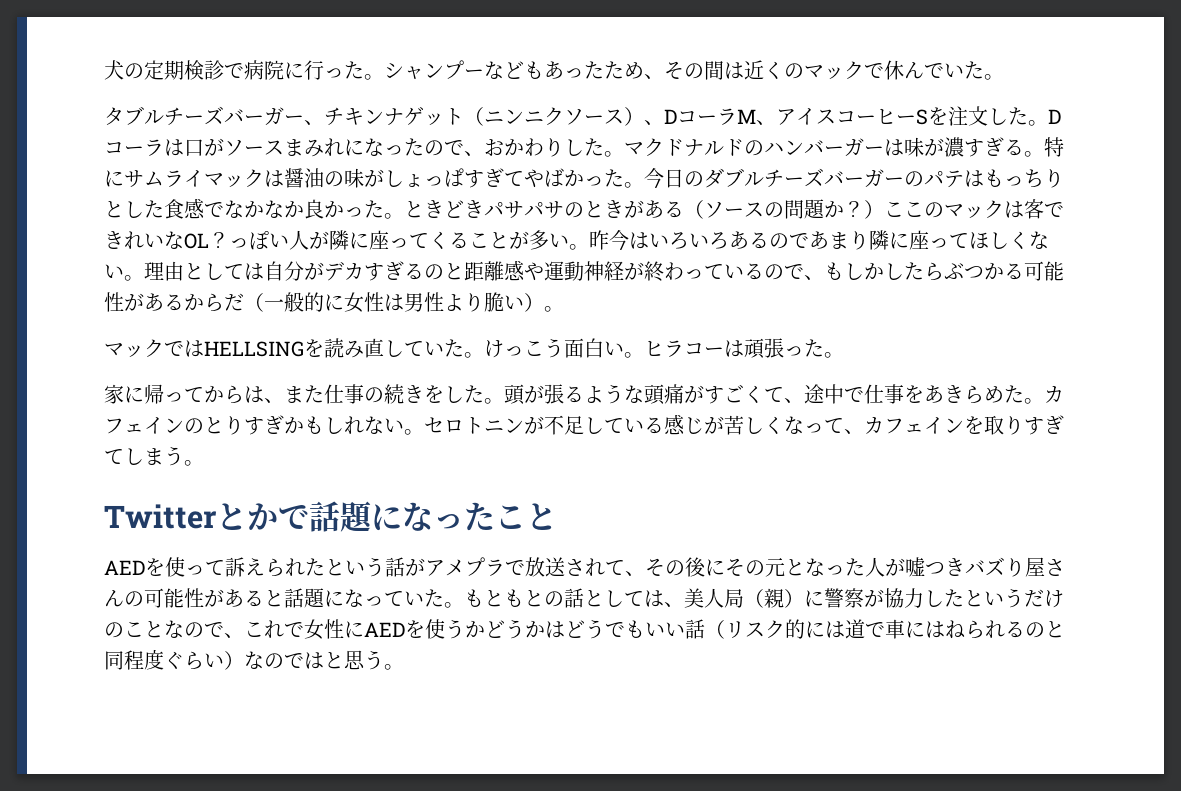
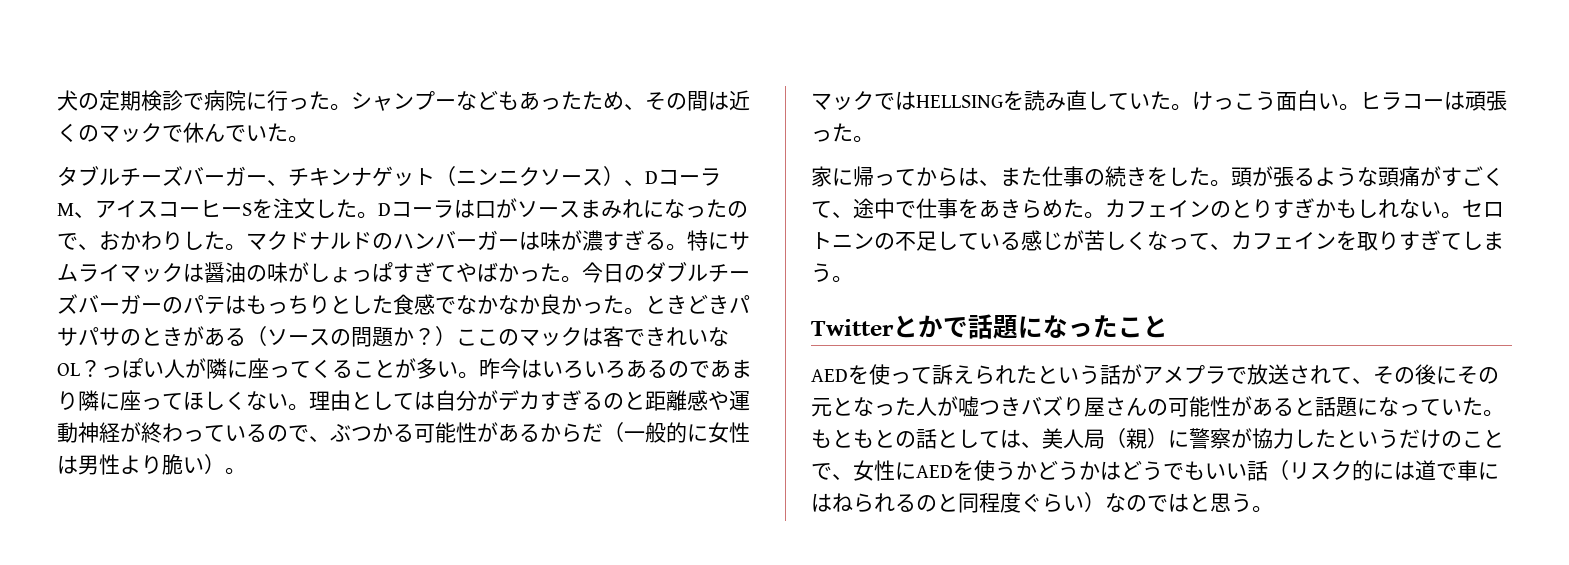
- 理由としては自分がデカすぎるのと距離感や運動神経が終わっているので、もしかしたらぶつかる可能性があるからだ（一般的に女性は男性より脆い）。
+ 理由としては自分がデカすぎるのと距離感や運動神経が終わっているので、ぶつかる可能性があるからだ（一般的に女性は男性より脆い）。
- セロトニンが不足している感じが苦しくなって、カフェインを取りすぎてしまう。
+ セロトニンの不足している感じが苦しくなって、カフェインを取りすぎてしまう。
- もともとの話としては、美人局（親）に警察が協力したというだけのことなので、これで女性にAEDを使うかどうかはどうでもいい話（リスク的には道で車にはねられるのと同程度ぐらい）なのではと思う。
+ もともとの話としては、美人局（親）に警察が協力したというだけのことで、女性にAEDを使うかどうかはどうでもいい話（リスク的には道で車にはねられるのと同程度ぐらい）なのではと思う。

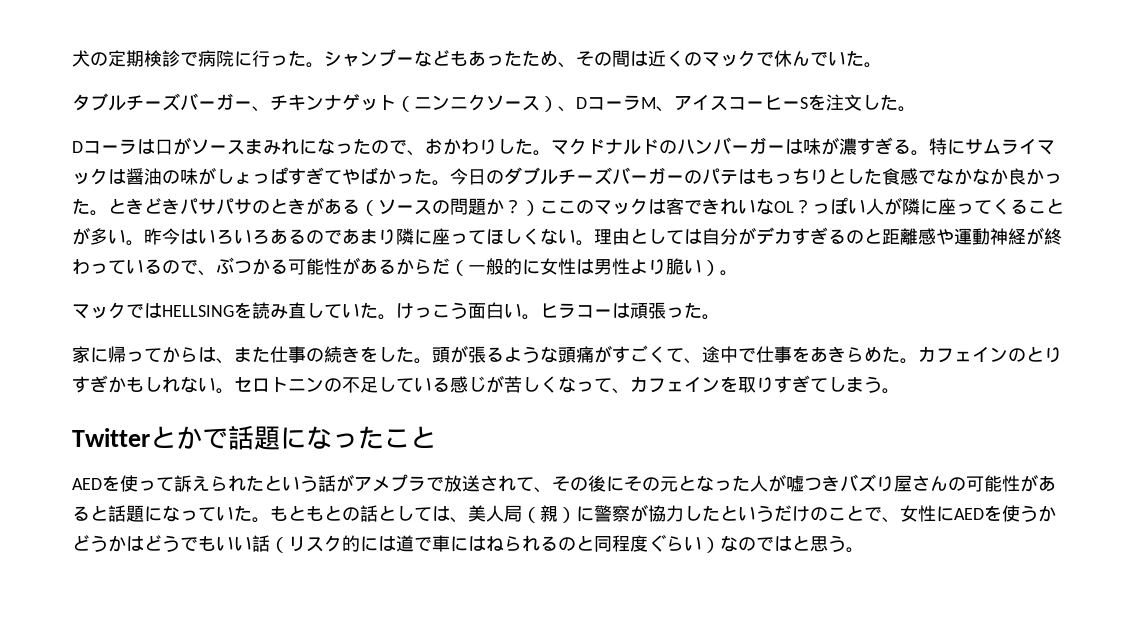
- タブルチーズバーガー、チキンナゲット（ニンニクソース）、DコーラM、アイスコーヒーSを注文した。Dコーラは口がソースまみれになったので、おかわりした。
+ タブルチーズバーガー、チキンナゲット（ニンニクソース）、DコーラM、アイスコーヒーSを注文した。
+ Dコーラは口がソースまみれになったので、おかわりした。

